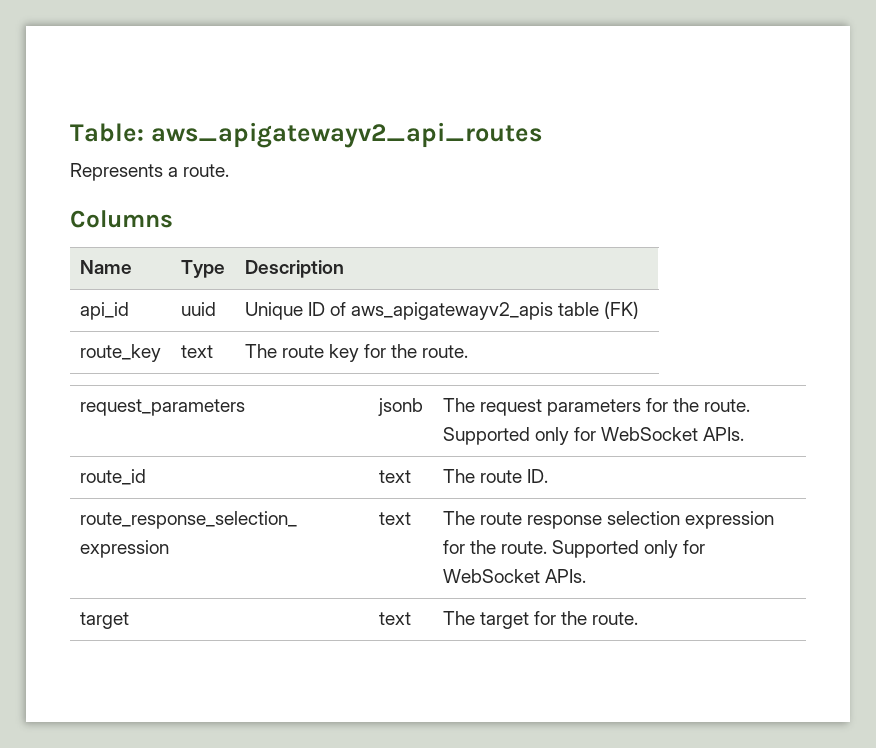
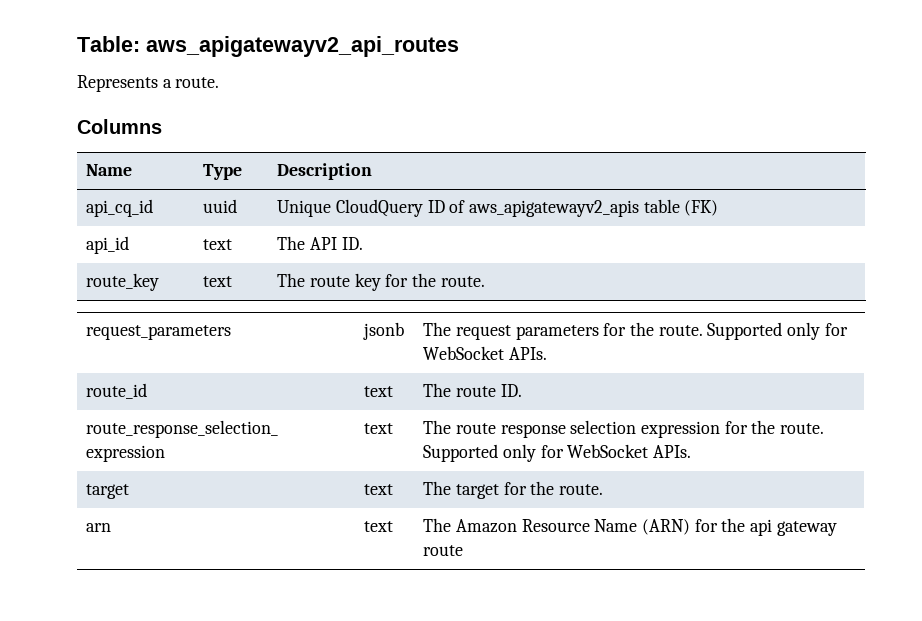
- api_id | uuid | Unique ID of aws_apigatewayv2_apis table (FK)
+ api_cq_id | uuid | Unique CloudQuery ID of aws_apigatewayv2_apis table (FK)
+ api_id | text | The API ID.
+ arn | text | The Amazon Resource Name (ARN) for the api gateway route

